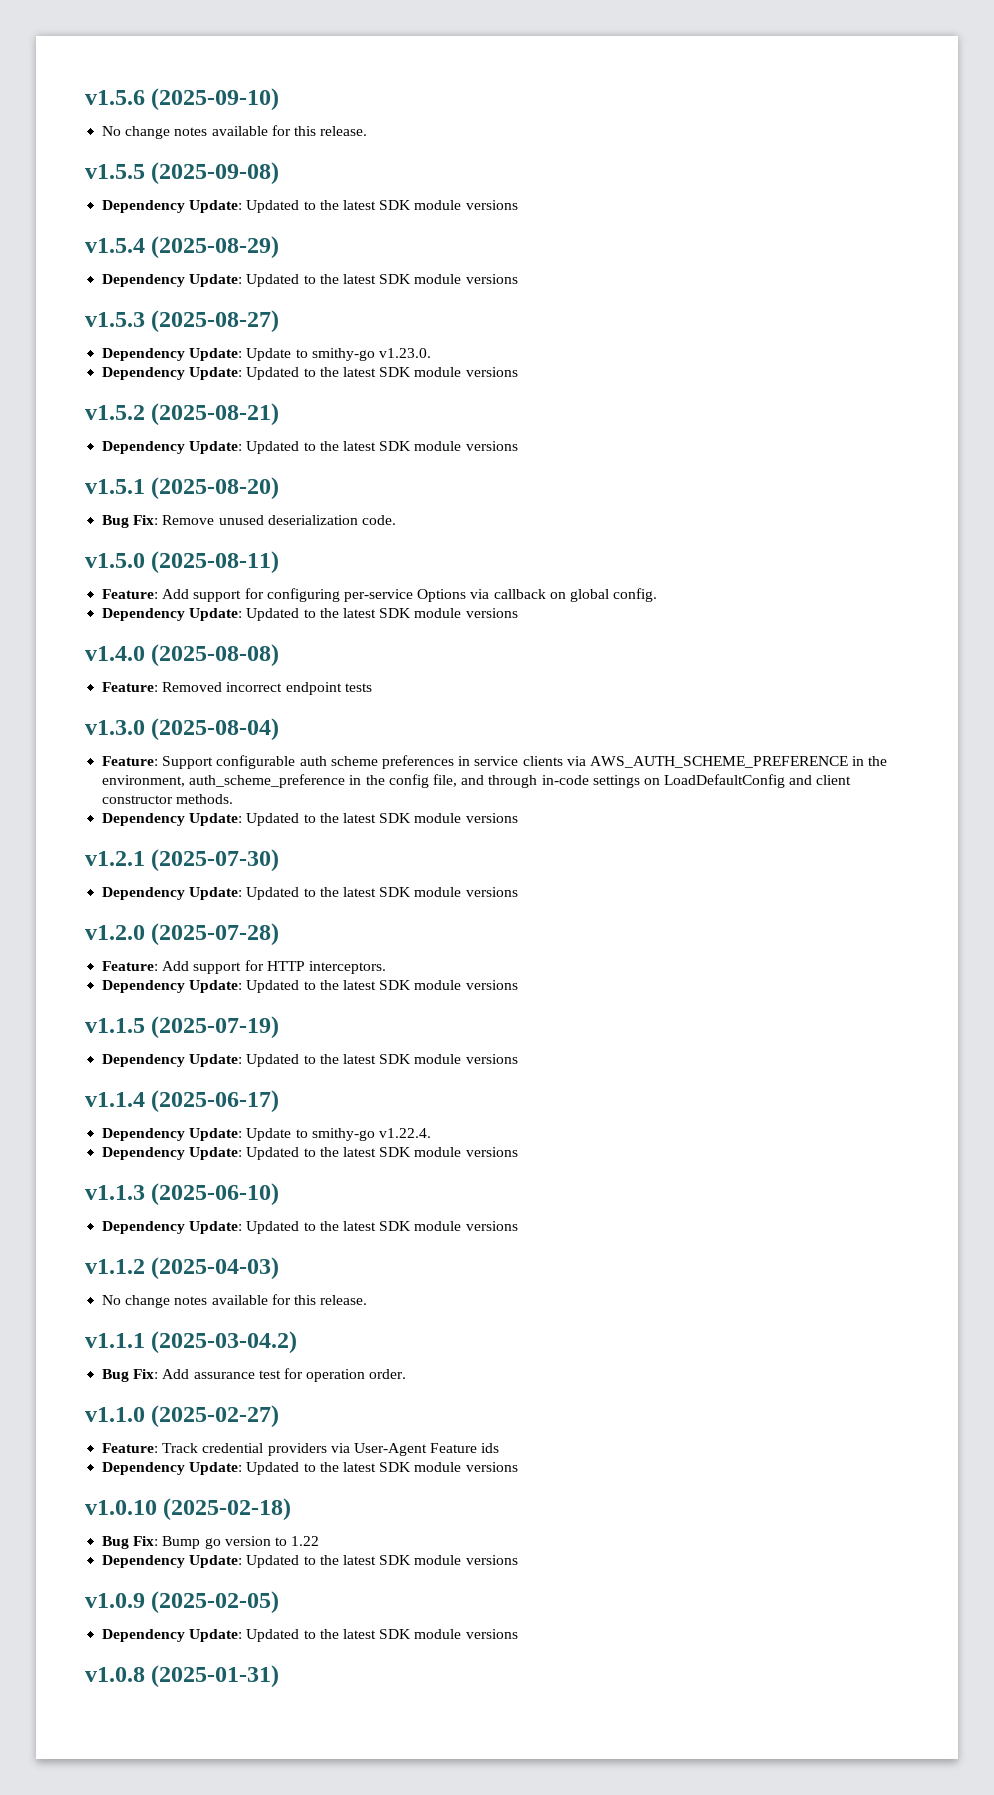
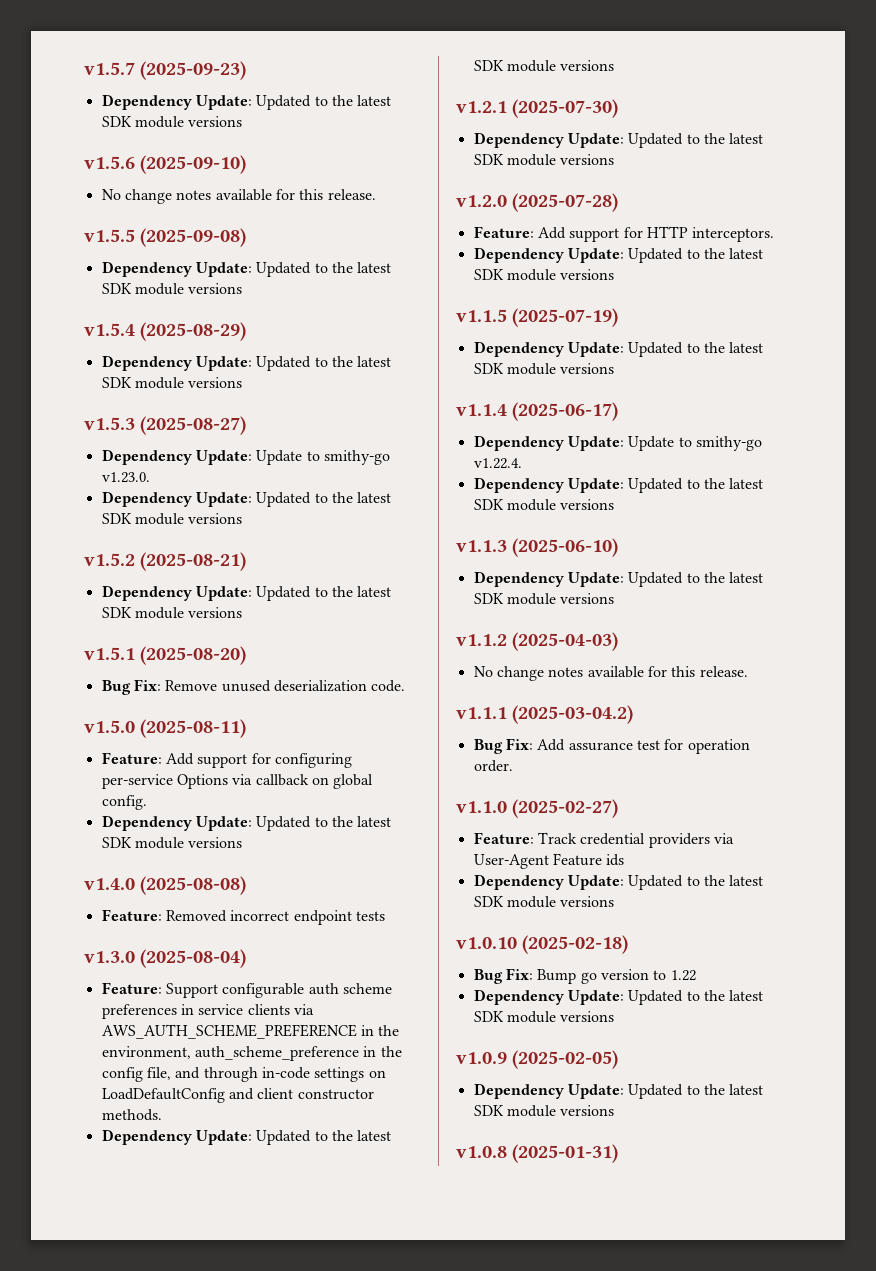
+ v1.5.7 (2025-09-23)
+ Dependency Update: Updated to the latest SDK module versions

